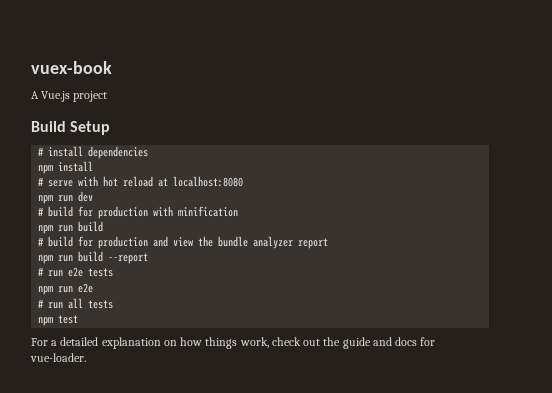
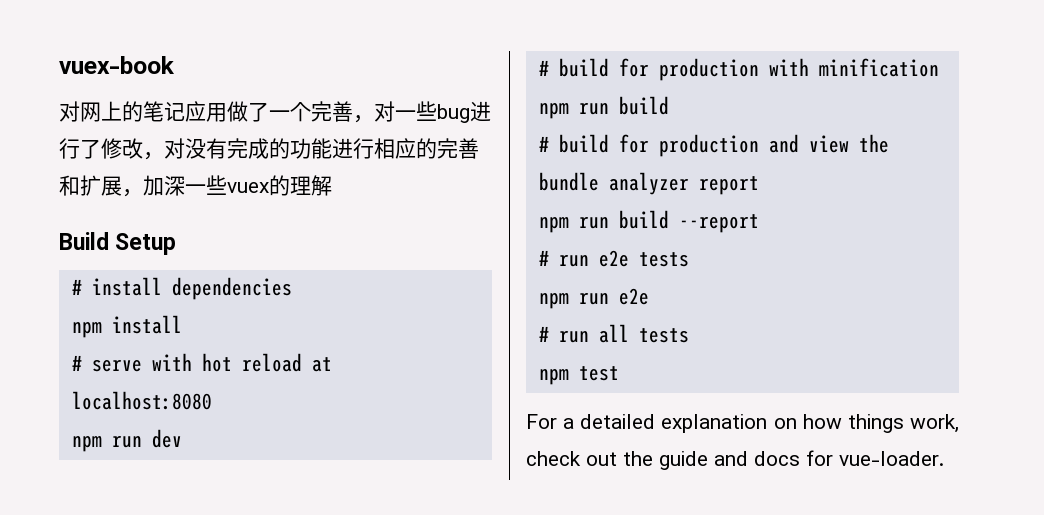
- A Vue.js project
+ 对网上的笔记应用做了一个完善，对一些bug进行了修改，对没有完成的功能进行相应的完善和扩展，加深一些vuex的理解

